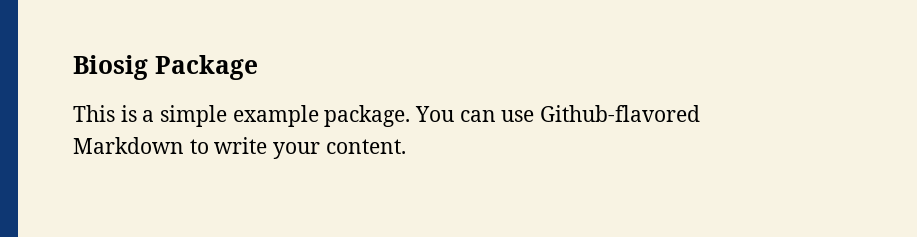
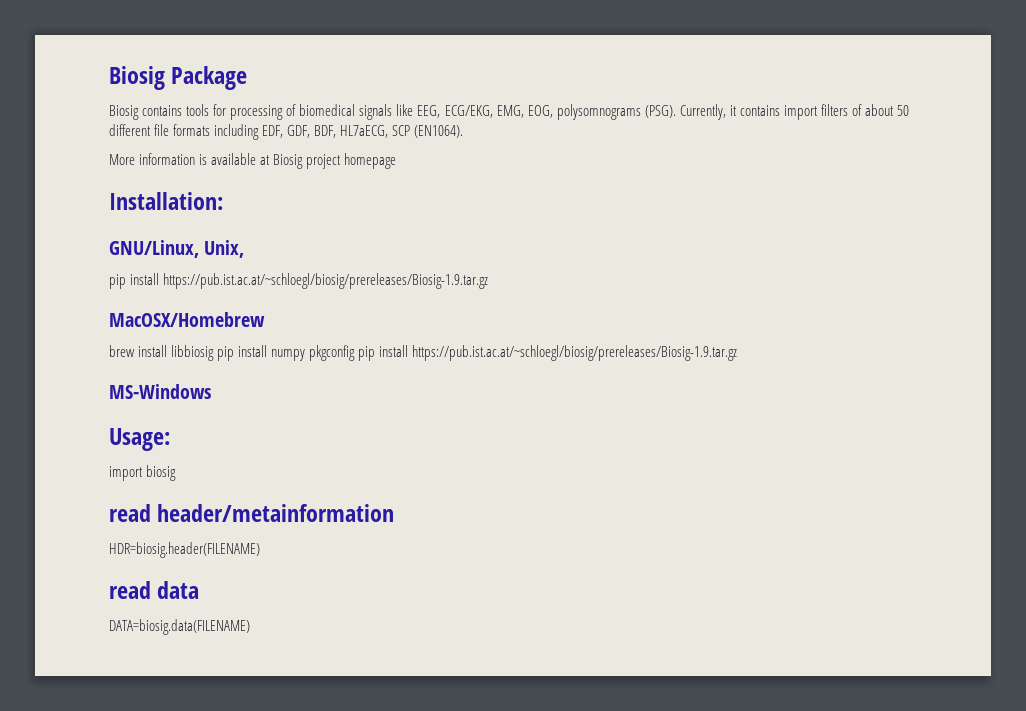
- This is a simple example package. You can use Github-flavored Markdown to write your content.
+ Biosig contains tools for processing of biomedical signals like EEG, ECG/EKG, EMG, EOG, polysomnograms (PSG). Currently, it contains import filters of about 50 different file formats including EDF, GDF, BDF, HL7aECG, SCP (EN1064).
+ More information is available at Biosig project homepage
+ Installation:
+ GNU/Linux, Unix,
+ pip install https://pub.ist.ac.at/~schloegl/biosig/prereleases/Biosig-1.9.tar.gz
+ MacOSX/Homebrew
+ brew install libbiosig pip install numpy pkgconfig pip install https://pub.ist.ac.at/~schloegl/biosig/prereleases/Biosig-1.9.tar.gz
+ MS-Windows
+ Usage:
+ import biosig
+ read header/metainformation
+ HDR=biosig.header(FILENAME)
+ read data
+ DATA=biosig.data(FILENAME)

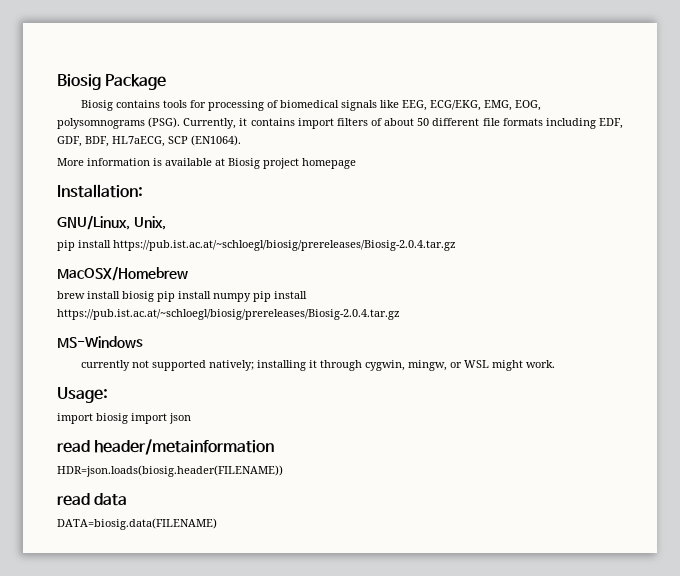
  GNU/Linux, Unix,
- pip install https://pub.ist.ac.at/~schloegl/biosig/prereleases/Biosig-1.9.tar.gz
+ pip install https://pub.ist.ac.at/~schloegl/biosig/prereleases/Biosig-2.0.4.tar.gz
- brew install libbiosig pip install numpy pkgconfig pip install https://pub.ist.ac.at/~schloegl/biosig/prereleases/Biosig-1.9.tar.gz
+ brew install biosig pip install numpy pip install https://pub.ist.ac.at/~schloegl/biosig/prereleases/Biosig-2.0.4.tar.gz
+ currently not supported natively; installing it through cygwin, mingw, or WSL might work.
- import biosig
+ import biosig import json
- HDR=biosig.header(FILENAME)
+ HDR=json.loads(biosig.header(FILENAME))

